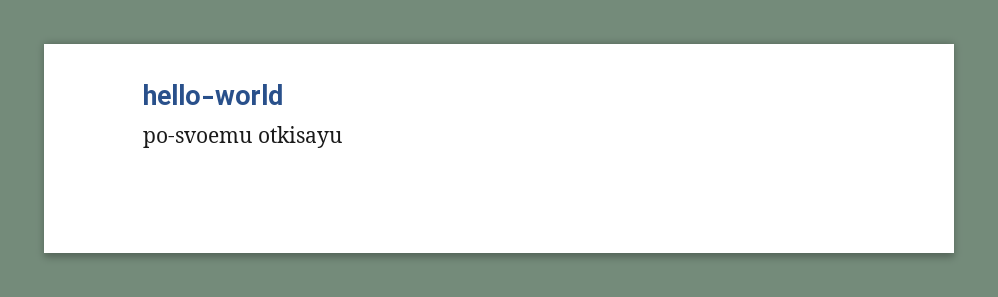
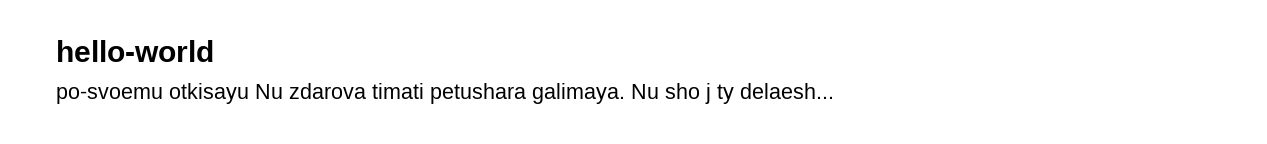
- po-svoemu otkisayu
+ po-svoemu otkisayu Nu zdarova timati petushara galimaya. Nu sho j ty delaesh...

